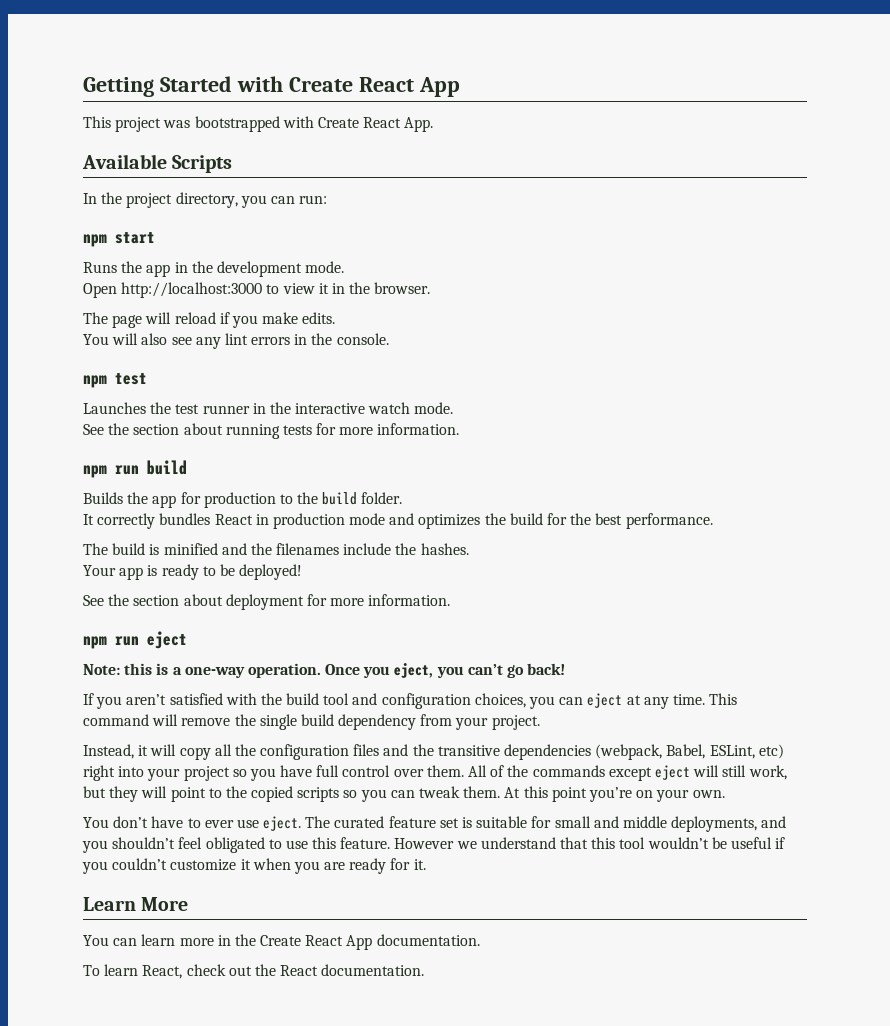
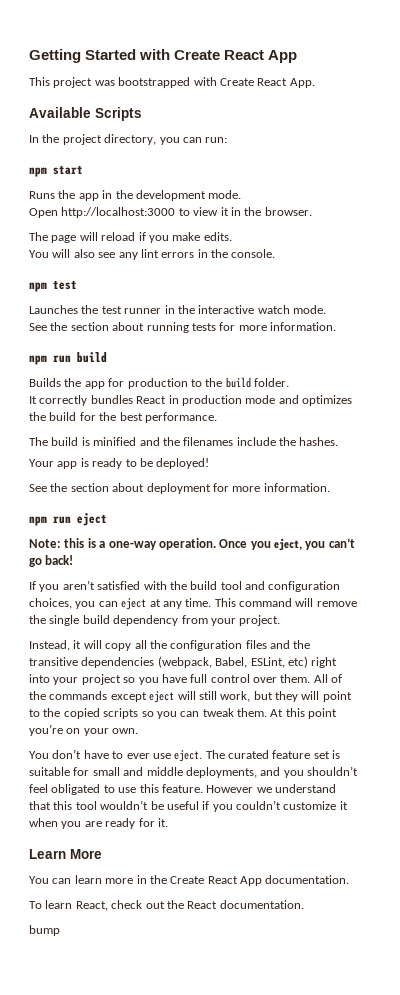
+ bump

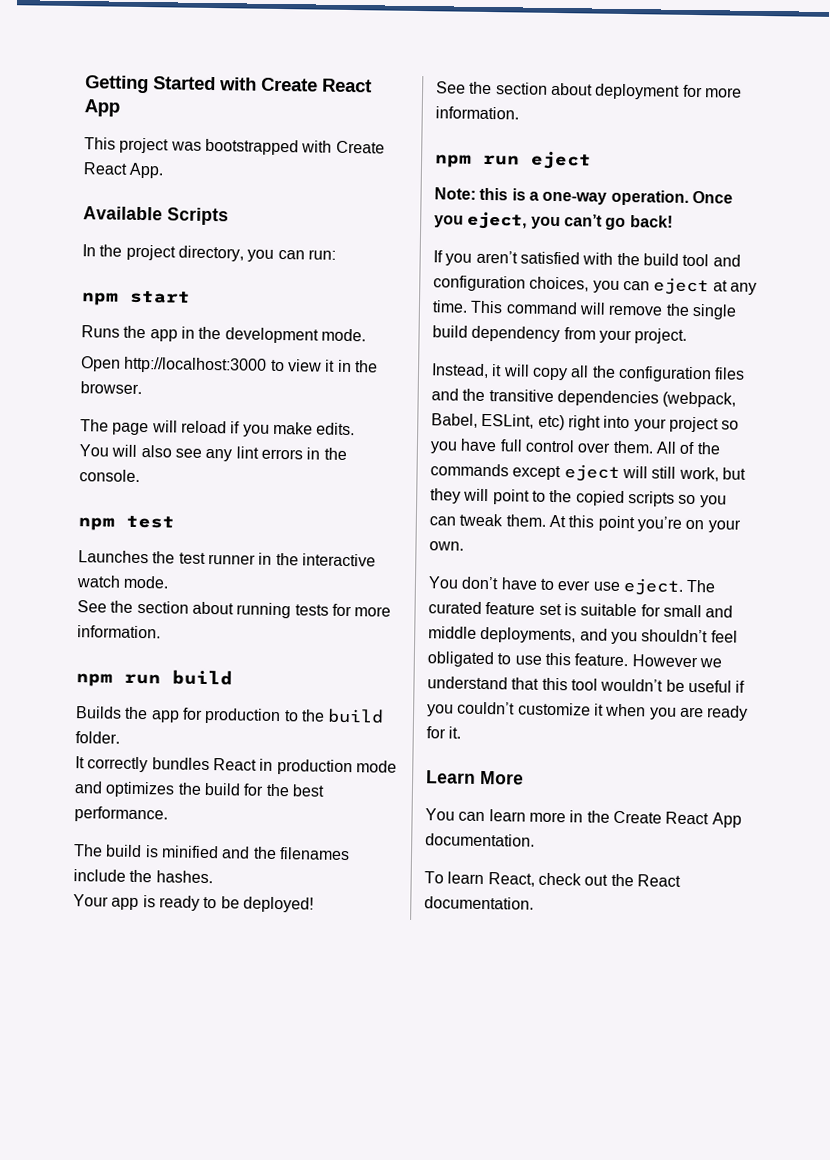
- bump

